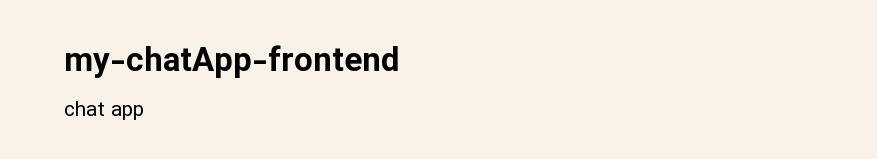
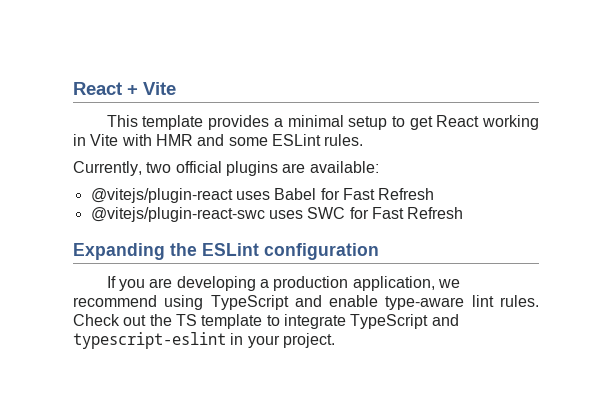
- my-chatApp-frontend
- chat app
+ React + Vite
+ This template provides a minimal setup to get React working in Vite with HMR and some ESLint rules.
+ Currently, two official plugins are available:
+ @vitejs/plugin-react uses Babel for Fast Refresh
+ @vitejs/plugin-react-swc uses SWC for Fast Refresh
+ Expanding the ESLint configuration
+ If you are developing a production application, we recommend using TypeScript and enable type-aware lint rules. Check out the TS template to integrate TypeScript and typescript-eslint in your project.

